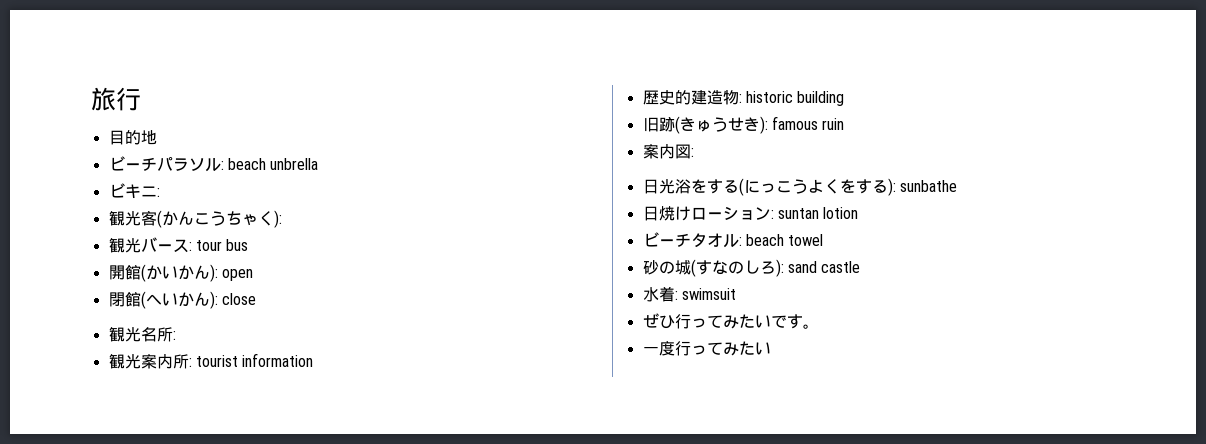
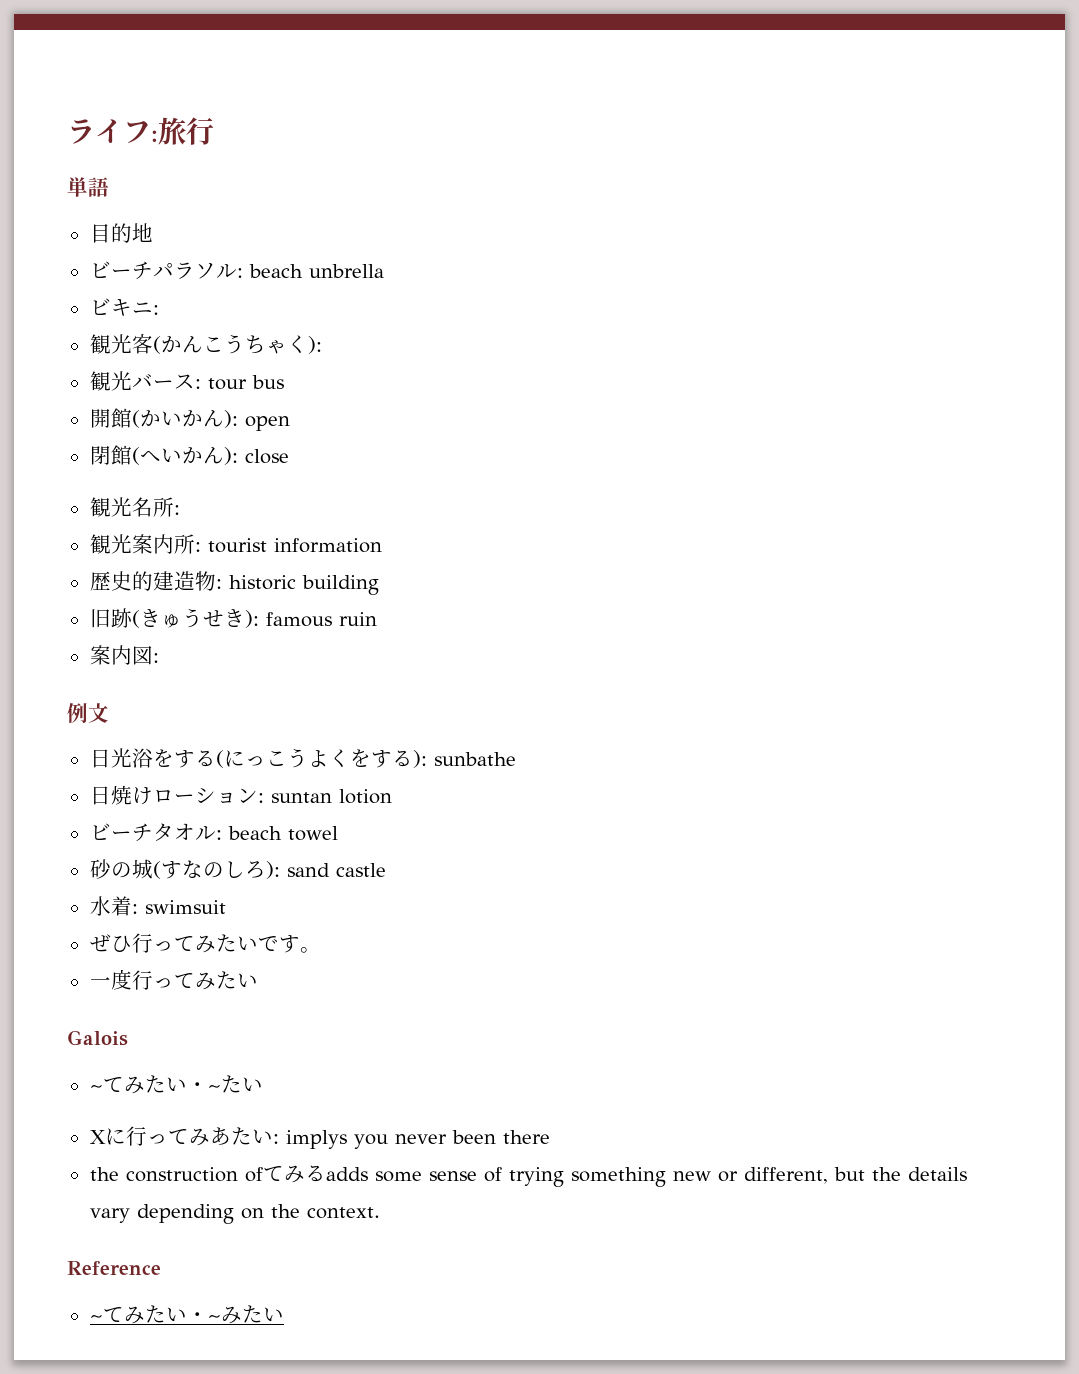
- 旅行
+ ライフ:旅行
+ 単語
+ 例文
+ Galois
+ ~てみたい・~たい
+ Xに行ってみあたい: implys you never been there
+ the construction ofてみるadds some sense of trying something new or different, but the details vary depending on the context.
+ Reference
+ ~てみたい・~みたい

